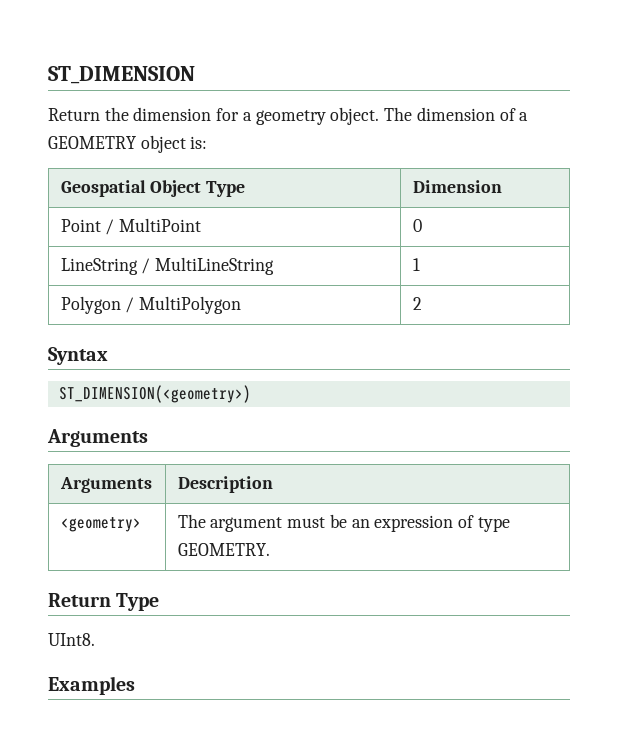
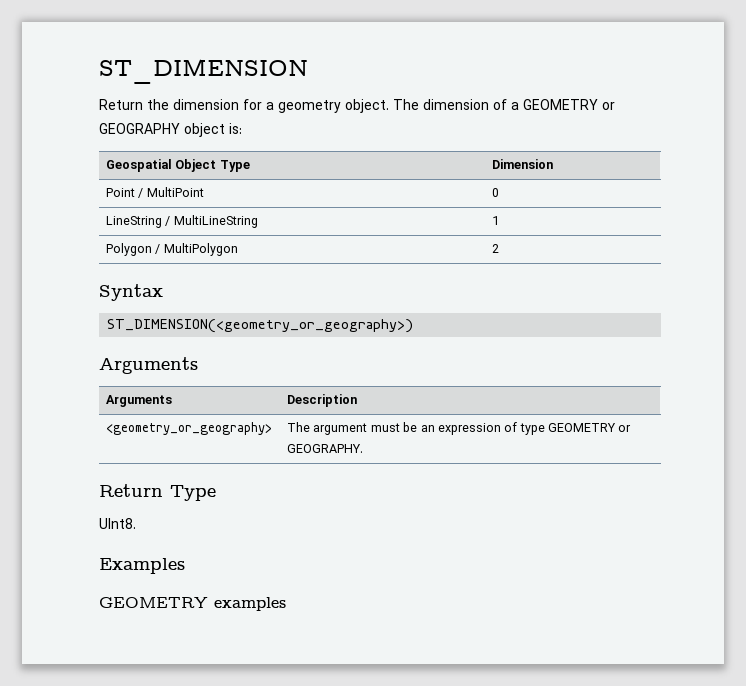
- The dimension of a GEOMETRY object is:
+ The dimension of a GEOMETRY or GEOGRAPHY object is:
- ST_DIMENSION(<geometry>)
+ ST_DIMENSION(<geometry_or_geography>)
- <geometry> | The argument must be an expression of type GEOMETRY.
+ <geometry_or_geography> | The argument must be an expression of type GEOMETRY or GEOGRAPHY.
+ GEOMETRY examples

